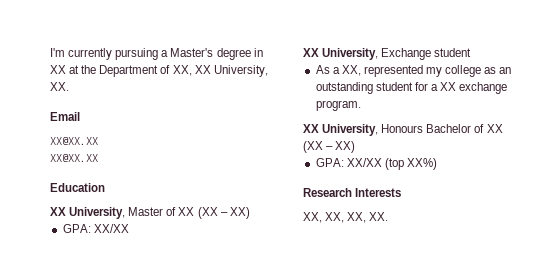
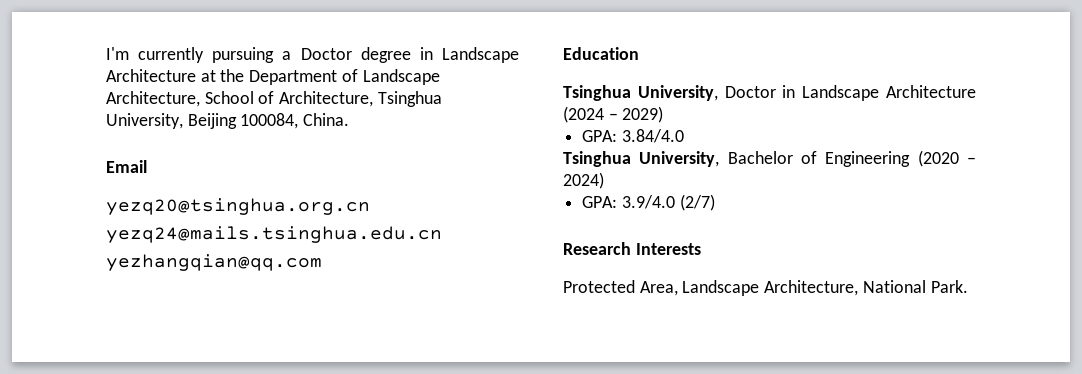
- I'm currently pursuing a Master's degree in XX at the Department of XX, XX University, XX.
+ I'm currently pursuing a Doctor degree in Landscape Architecture at the Department of Landscape Architecture, School of Architecture, Tsinghua University, Beijing 100084, China.
  Email
- XX@XX.XX
- XX@XX.XX
+ yezq20@tsinghua.org.cn
+ yezq24@mails.tsinghua.edu.cn
+ yezhangqian@qq.com
  Education
- XX University, Master of XX (XX – XX)
- GPA: XX/XX
- XX University, Exchange student
- As a XX, represented my college as an outstanding student for a XX exchange program.
- XX University, Honours Bachelor of XX (XX – XX)
- GPA: XX/XX (top XX%)
+ Tsinghua University, Doctor in Landscape Architecture (2024 – 2029)
+ GPA: 3.84/4.0
+ Tsinghua University, Bachelor of Engineering (2020 – 2024)
+ GPA: 3.9/4.0 (2/7)
  Research Interests
- XX, XX, XX, XX.
+ Protected Area, Landscape Architecture, National Park.

